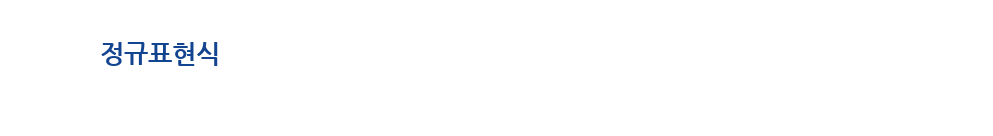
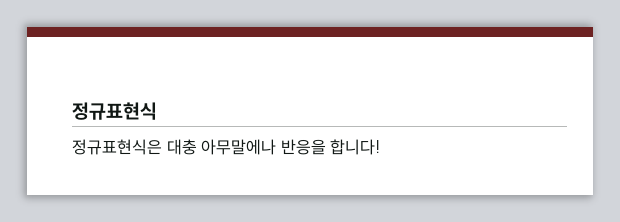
+ 정규표현식은 대충 아무말에나 반응을 합니다!

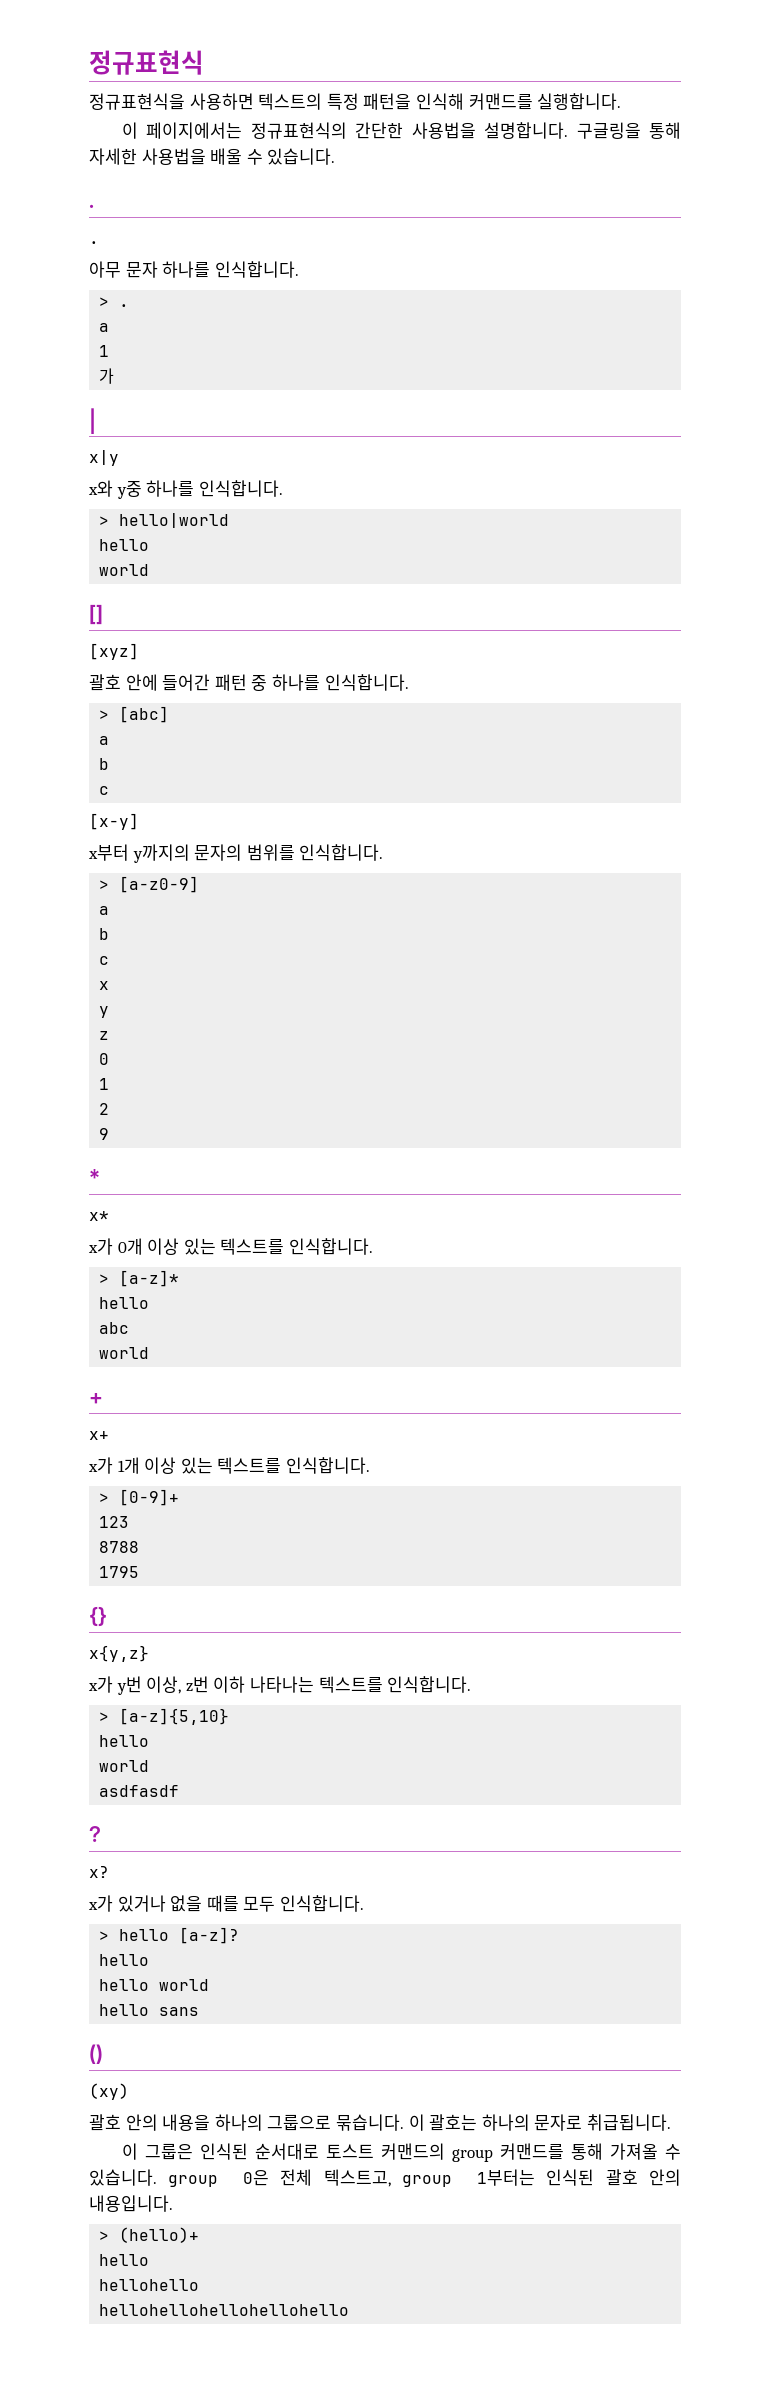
- 정규표현식은 대충 아무말에나 반응을 합니다!
+ 정규표현식을 사용하면 텍스트의 특정 패턴을 인식해 커맨드를 실행합니다.
+ 이 페이지에서는 정규표현식의 간단한 사용법을 설명합니다. 구글링을 통해 자세한 사용법을 배울 수 있습니다.
+ .
+ .
+ 아무 문자 하나를 인식합니다.
+ > .
+ a
+ 1
+ 가
+ |
+ x|y
+ x와 y중 하나를 인식합니다.
+ > hello|world
+ hello
+ world
+ []
+ [xyz]
+ 괄호 안에 들어간 패턴 중 하나를 인식합니다.
+ > [abc]
+ a
+ b
+ c
+ [x-y]
+ x부터 y까지의 문자의 범위를 인식합니다.
+ > [a-z0-9]
+ a
+ b
+ c
+ x
+ y
+ z
+ 0
+ 1
+ 2
+ 9
+ *
+ x*
+ x가 0개 이상 있는 텍스트를 인식합니다.
+ > [a-z]*
+ hello
+ abc
+ world
+ +
+ x+
+ x가 1개 이상 있는 텍스트를 인식합니다.
+ > [0-9]+
+ 123
+ 8788
+ 1795
+ {}
+ x{y,z}
+ x가 y번 이상, z번 이하 나타나는 텍스트를 인식합니다.
+ > [a-z]{5,10}
+ hello
+ world
+ asdfasdf
+ ?
+ x?
+ x가 있거나 없을 때를 모두 인식합니다.
+ > hello [a-z]?
+ hello
+ hello world
+ hello sans
+ ()
+ (xy)
+ 괄호 안의 내용을 하나의 그룹으로 묶습니다. 이 괄호는 하나의 문자로 취급됩니다.
+ 이 그룹은 인식된 순서대로 토스트 커맨드의 group 커맨드를 통해 가져올 수 있습니다. group 0은 전체 텍스트고, group 1부터는 인식된 괄호 안의 내용입니다.
+ > (hello)+
+ hello
+ hellohello
+ hellohellohellohellohello

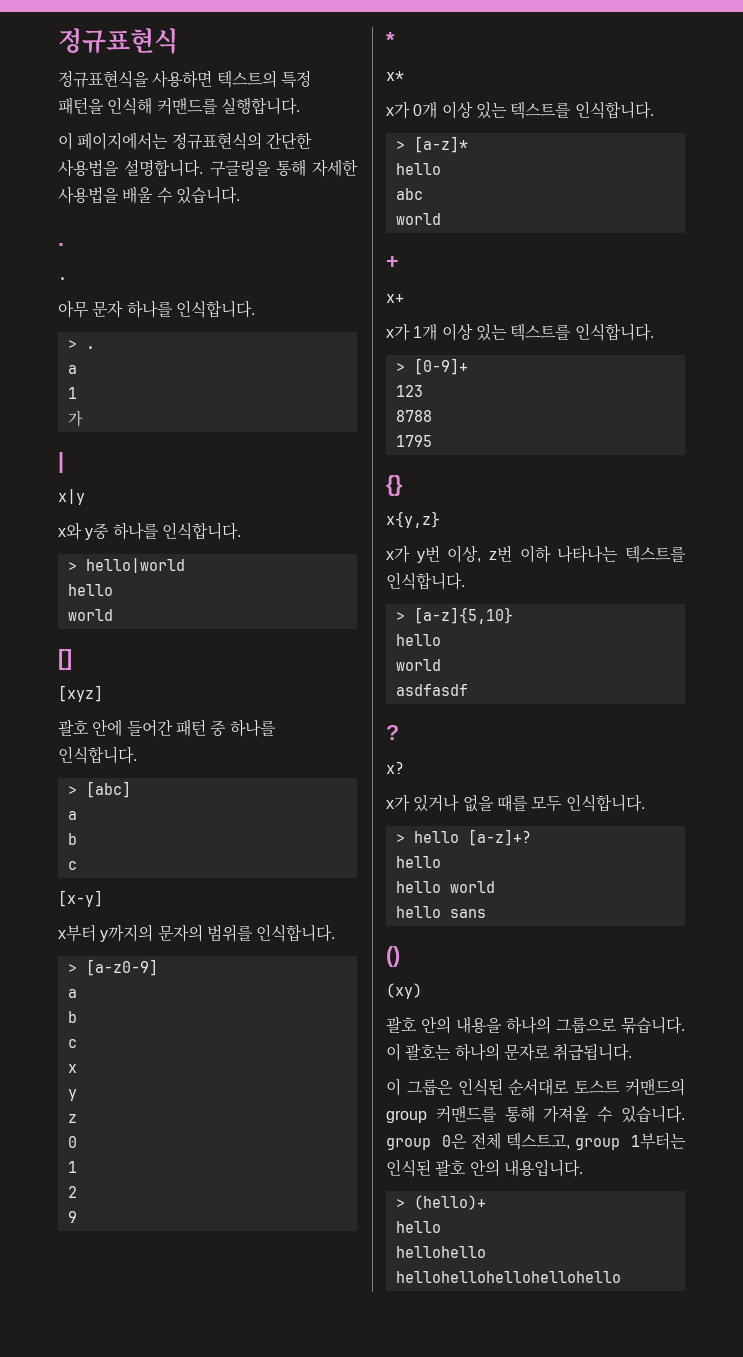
- > hello [a-z]?
+ > hello [a-z]+?

